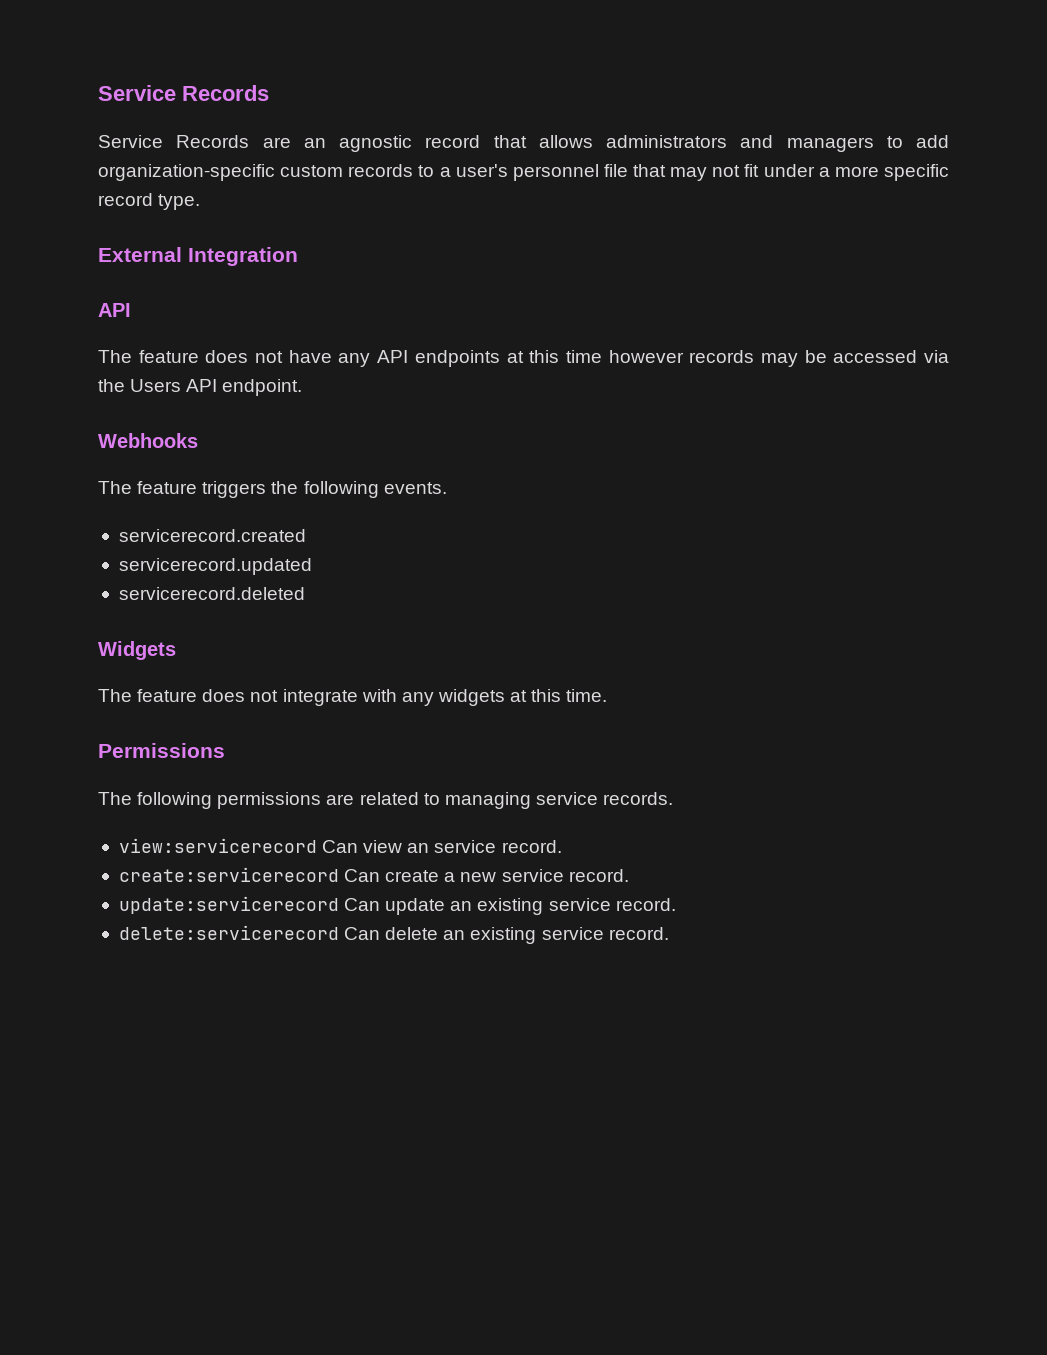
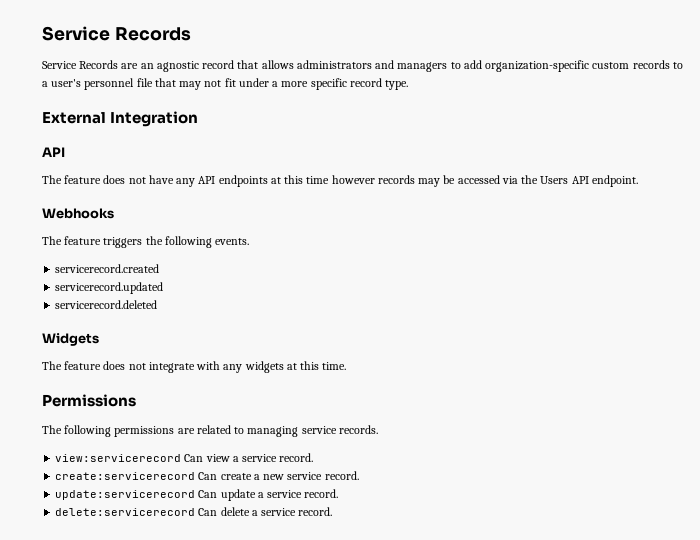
- view:servicerecord Can view an service record.
+ view:servicerecord Can view a service record.
- update:servicerecord Can update an existing service record.
+ update:servicerecord Can update a service record.
- delete:servicerecord Can delete an existing service record.
+ delete:servicerecord Can delete a service record.

